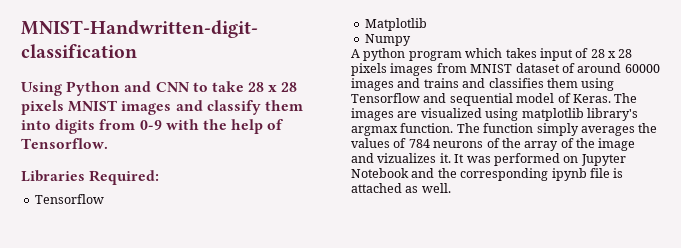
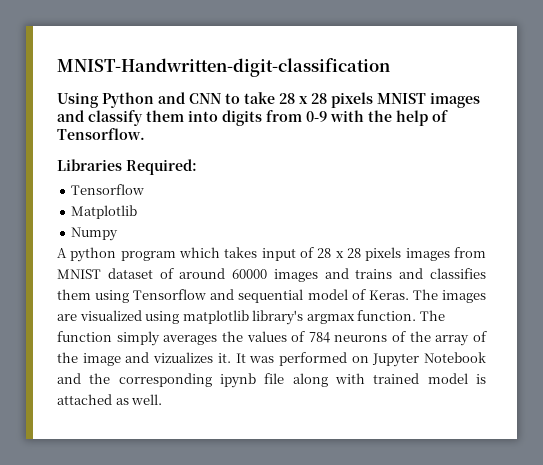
- It was performed on Jupyter Notebook and the corresponding ipynb file is attached as well.
+ It was performed on Jupyter Notebook and the corresponding ipynb file along with trained model is attached as well.

